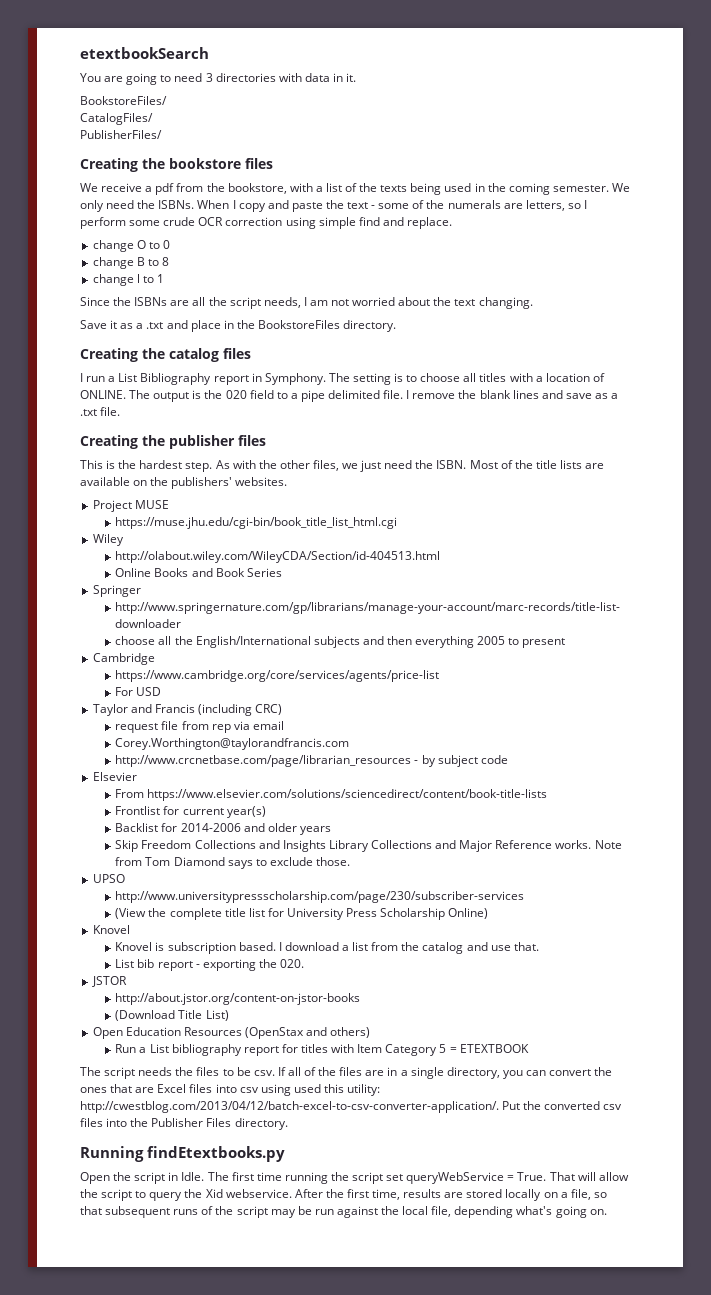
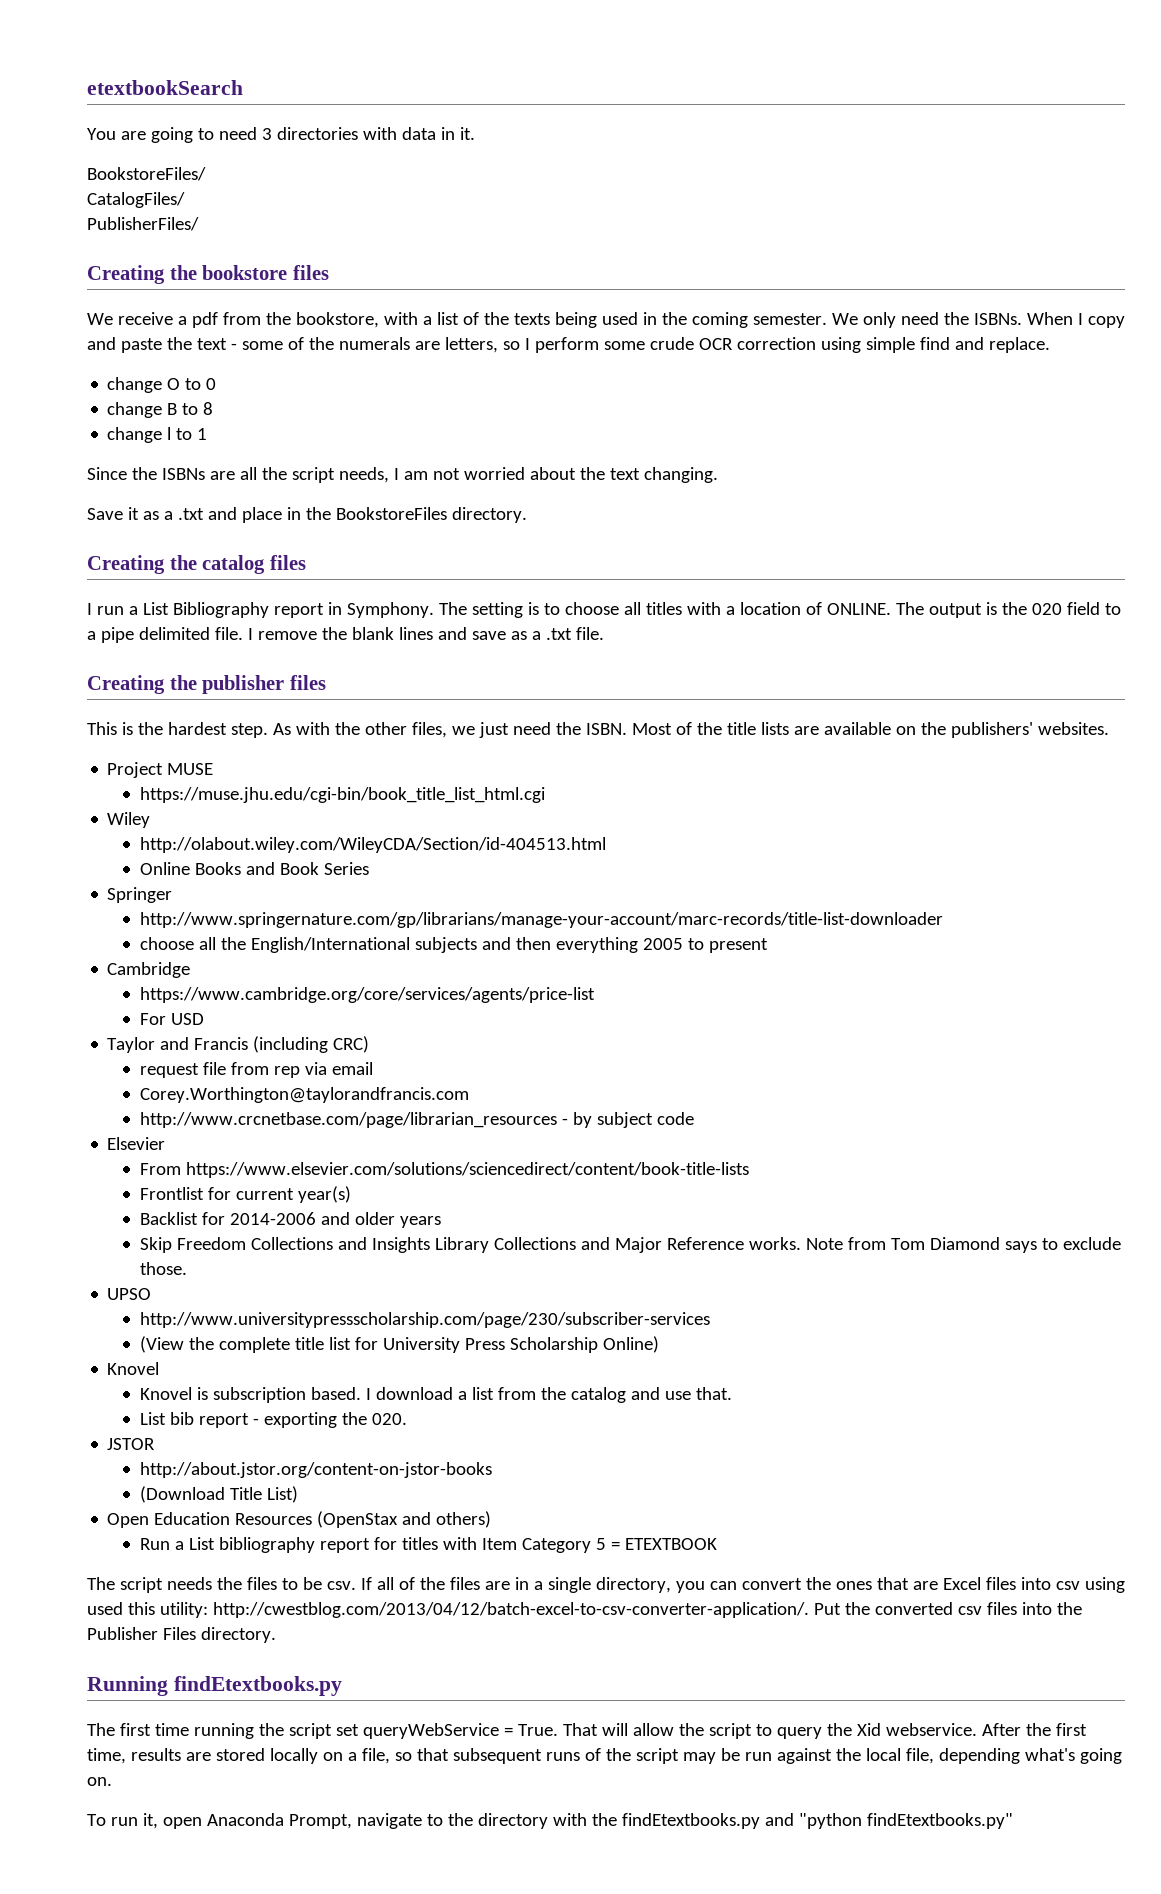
- Open the script in Idle.
+ To run it, open Anaconda Prompt, navigate to the directory with the findEtextbooks.py and "python findEtextbooks.py"

